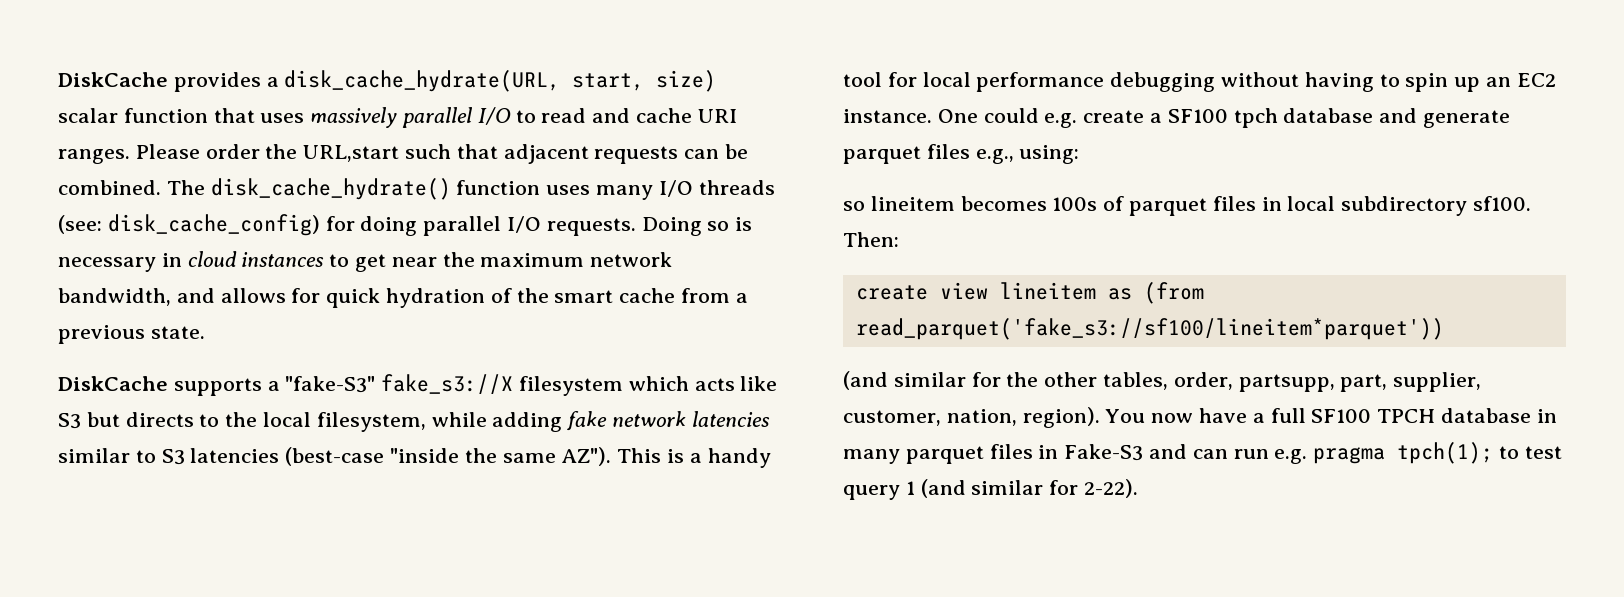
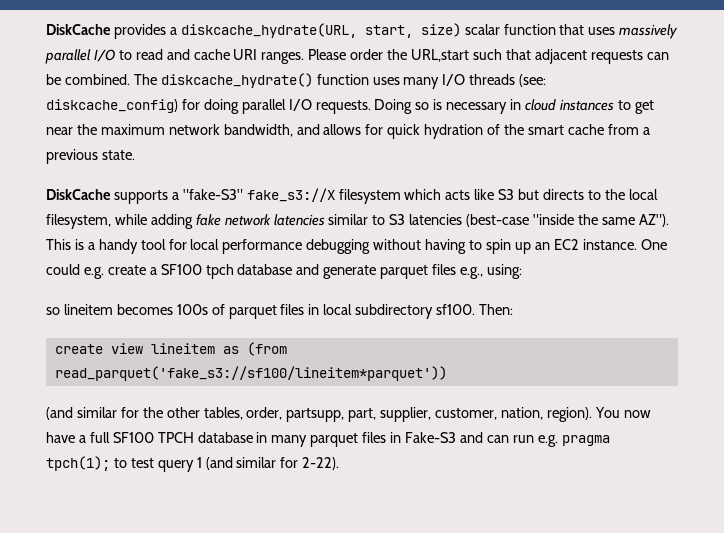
- DiskCache provides a disk_cache_hydrate(URL, start, size) scalar function that uses massively parallel I/O to read and cache URI ranges.
+ DiskCache provides a diskcache_hydrate(URL, start, size) scalar function that uses massively parallel I/O to read and cache URI ranges.
- The disk_cache_hydrate() function uses many I/O threads (see: disk_cache_config) for doing parallel I/O requests.
+ The diskcache_hydrate() function uses many I/O threads (see: diskcache_config) for doing parallel I/O requests.

